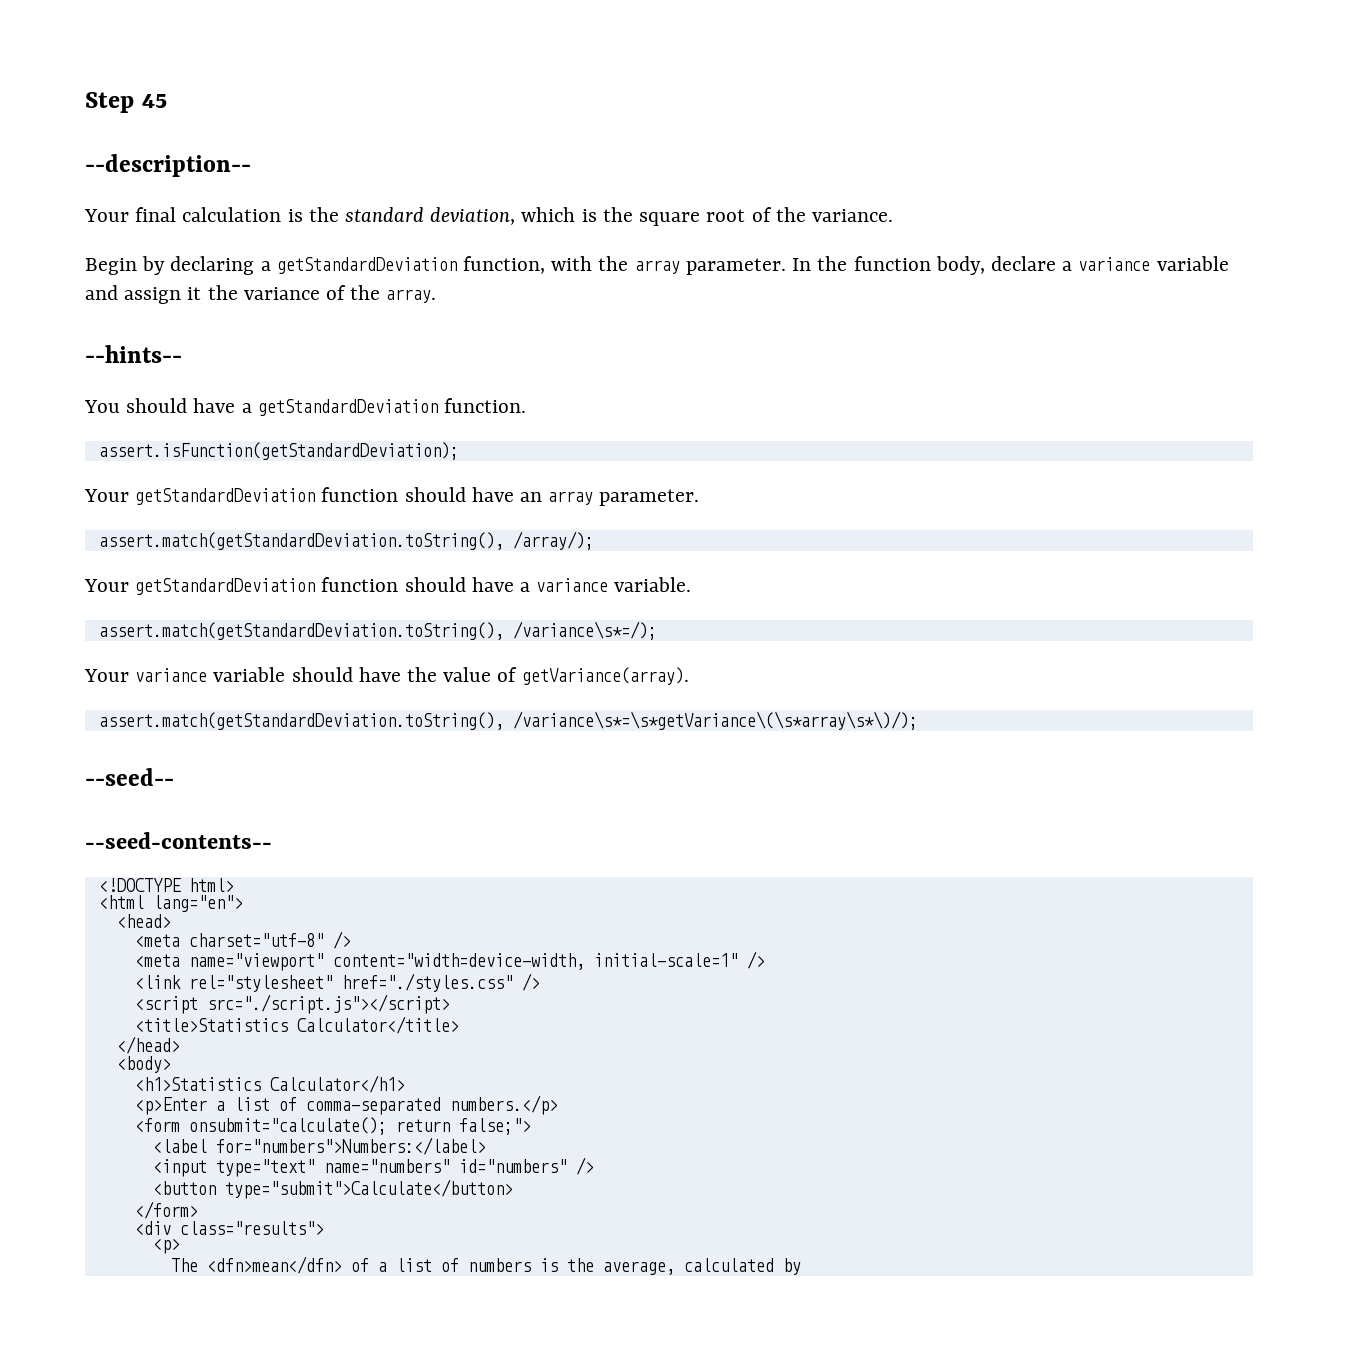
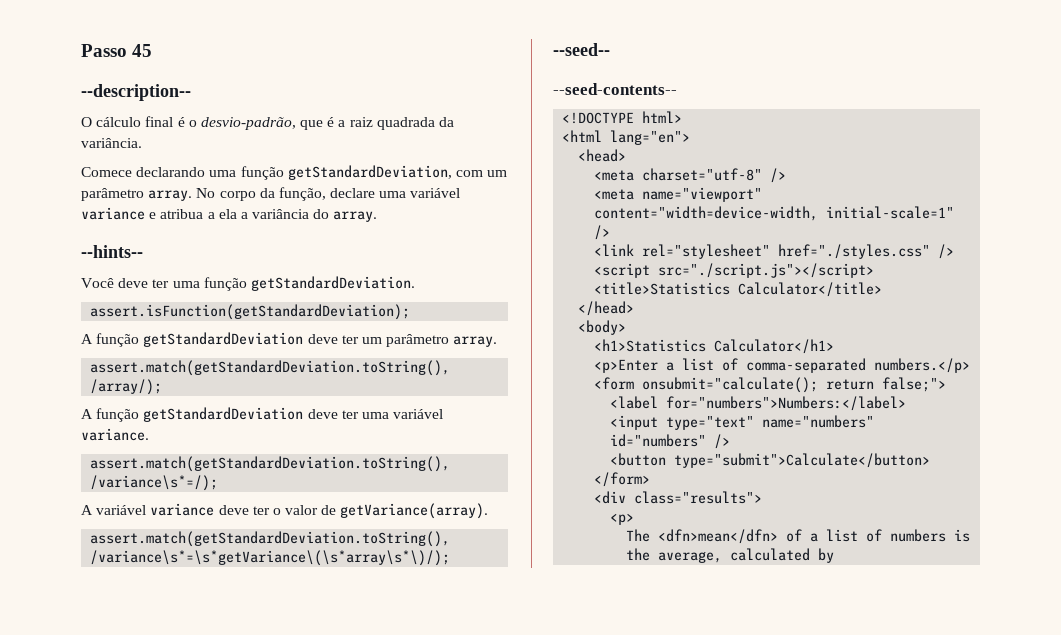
- Step 45
+ Passo 45
- Your final calculation is the standard deviation, which is the square root of the variance.
- Begin by declaring a getStandardDeviation function, with the array parameter. In the function body, declare a variance variable and assign it the variance of the array.
+ O cálculo final é o desvio-padrão, que é a raiz quadrada da variância.
+ Comece declarando uma função getStandardDeviation, com um parâmetro array. No corpo da função, declare uma variável variance e atribua a ela a variância do array.
  --hints--
- You should have a getStandardDeviation function.
+ Você deve ter uma função getStandardDeviation.
  assert.isFunction(getStandardDeviation);
- Your getStandardDeviation function should have an array parameter.
+ A função getStandardDeviation deve ter um parâmetro array.
  assert.match(getStandardDeviation.toString(), /array/);
- Your getStandardDeviation function should have a variance variable.
+ A função getStandardDeviation deve ter uma variável variance.
  assert.match(getStandardDeviation.toString(), /variance\s*=/);
- Your variance variable should have the value of getVariance(array).
+ A variável variance deve ter o valor de getVariance(array).

